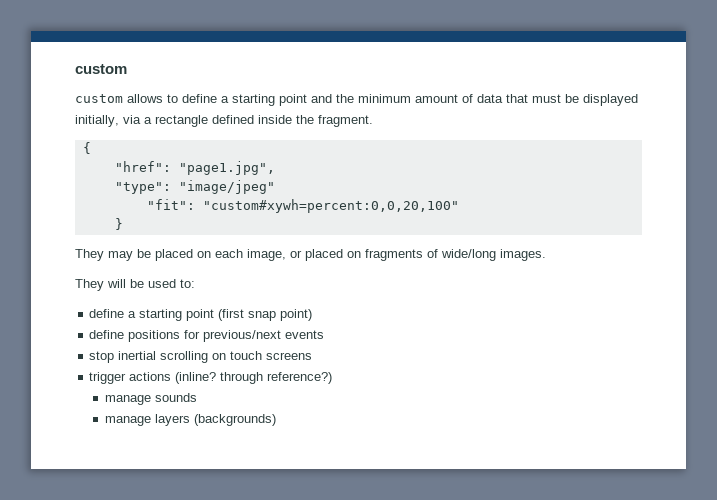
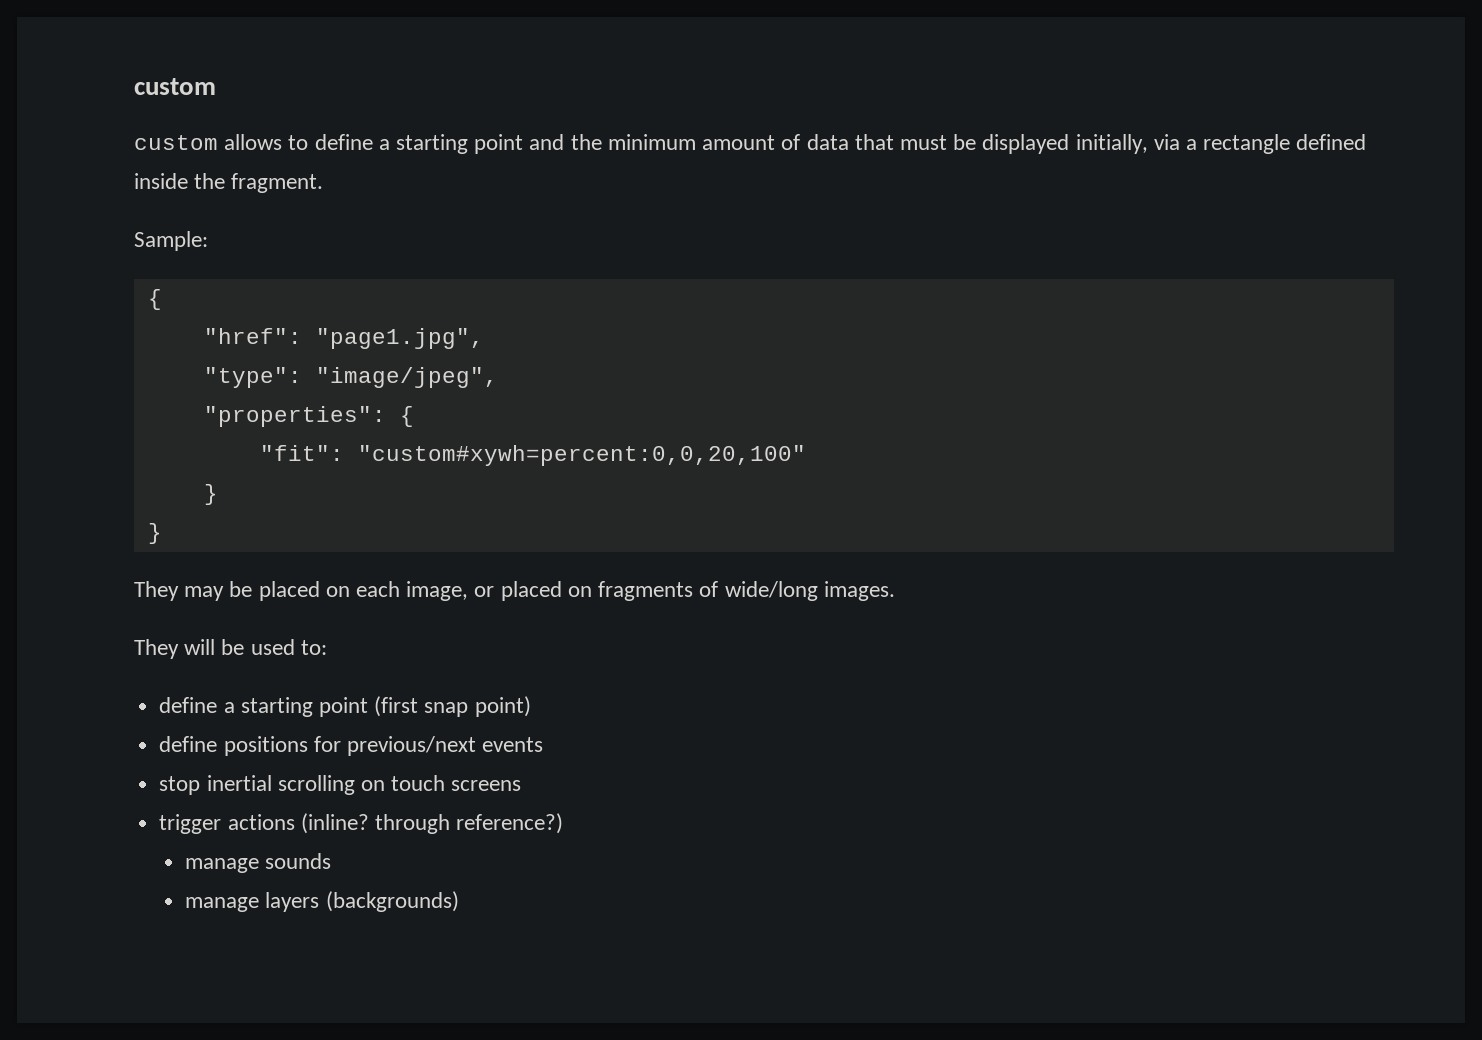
+ Sample:
- "type": "image/jpeg"
+ "type": "image/jpeg",
+ "properties": {
  "fit": "custom#xywh=percent:0,0,20,100"
+ }

